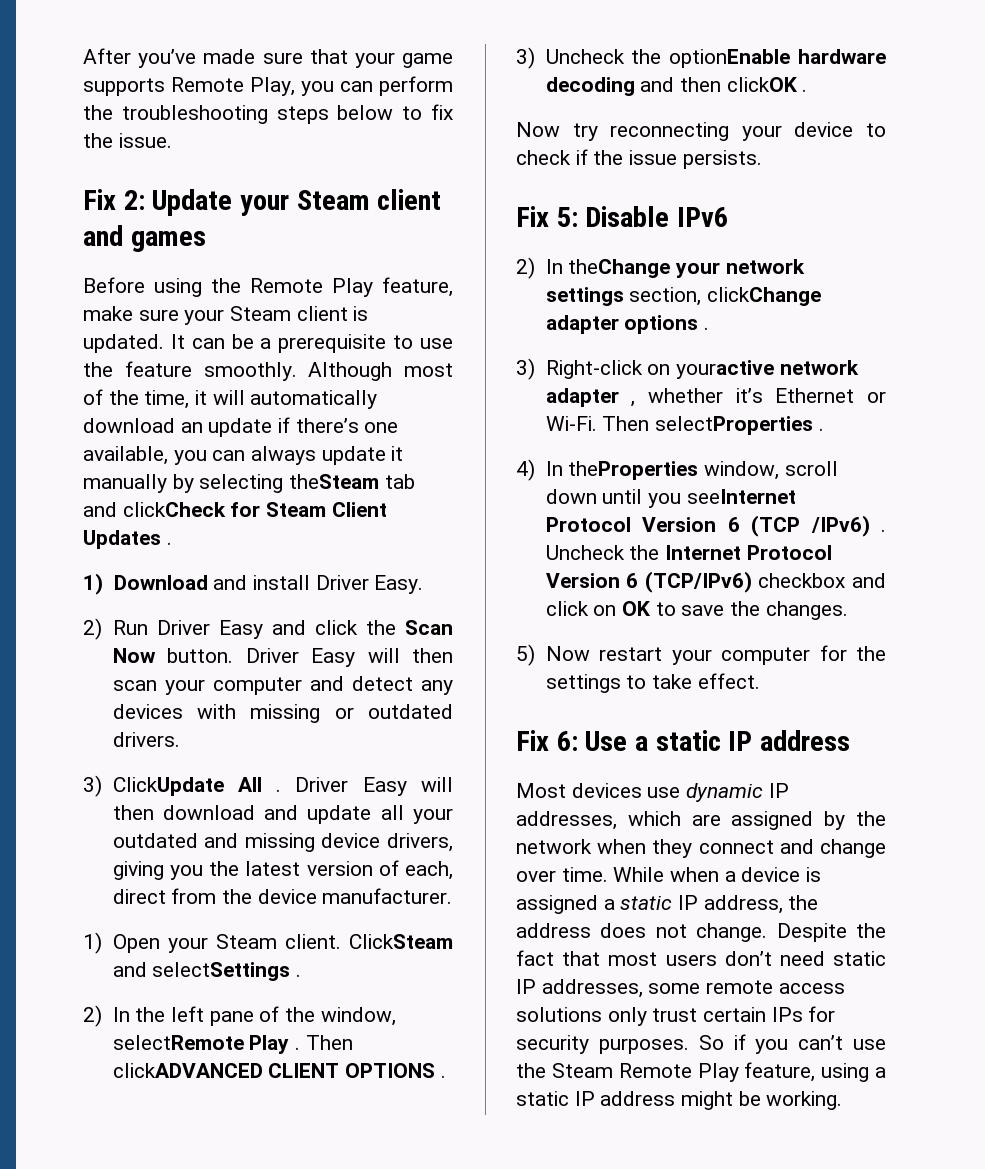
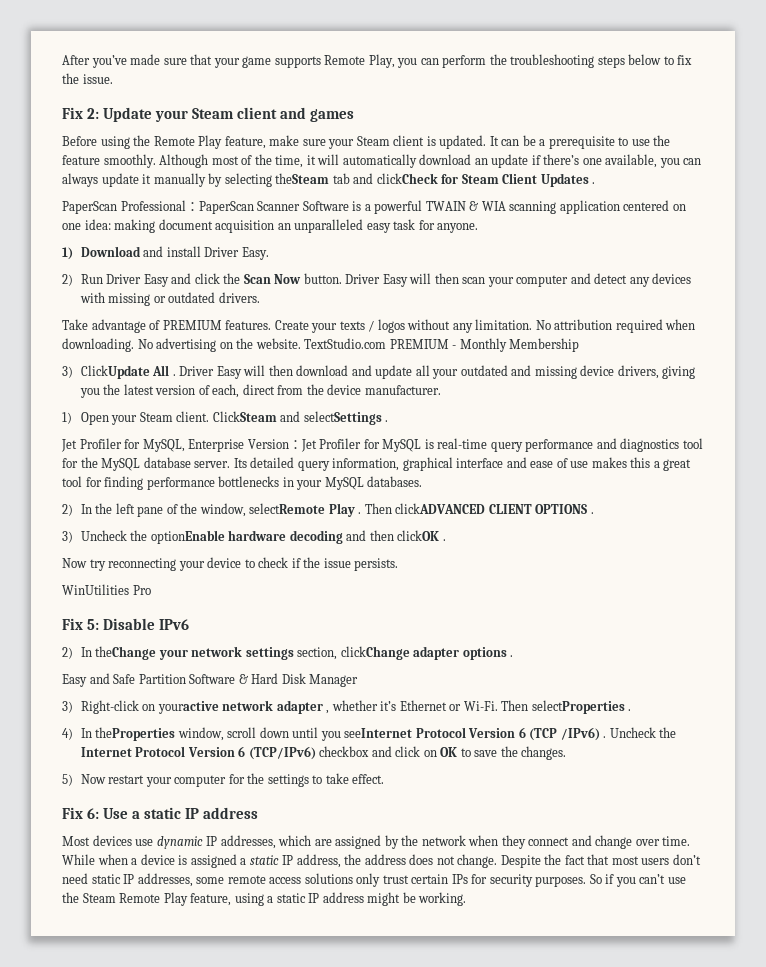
+ PaperScan Professional：PaperScan Scanner Software is a powerful TWAIN & WIA scanning application centered on one idea: making document acquisition an unparalleled easy task for anyone.
+ Take advantage of PREMIUM features. Create your texts / logos without any limitation. No attribution required when downloading. No advertising on the website. TextStudio.com PREMIUM - Monthly Membership
+ Jet Profiler for MySQL, Enterprise Version：Jet Profiler for MySQL is real-time query performance and diagnostics tool for the MySQL database server. Its detailed query information, graphical interface and ease of use makes this a great tool for finding performance bottlenecks in your MySQL databases.
+ WinUtilities Pro
+ Easy and Safe Partition Software & Hard Disk Manager

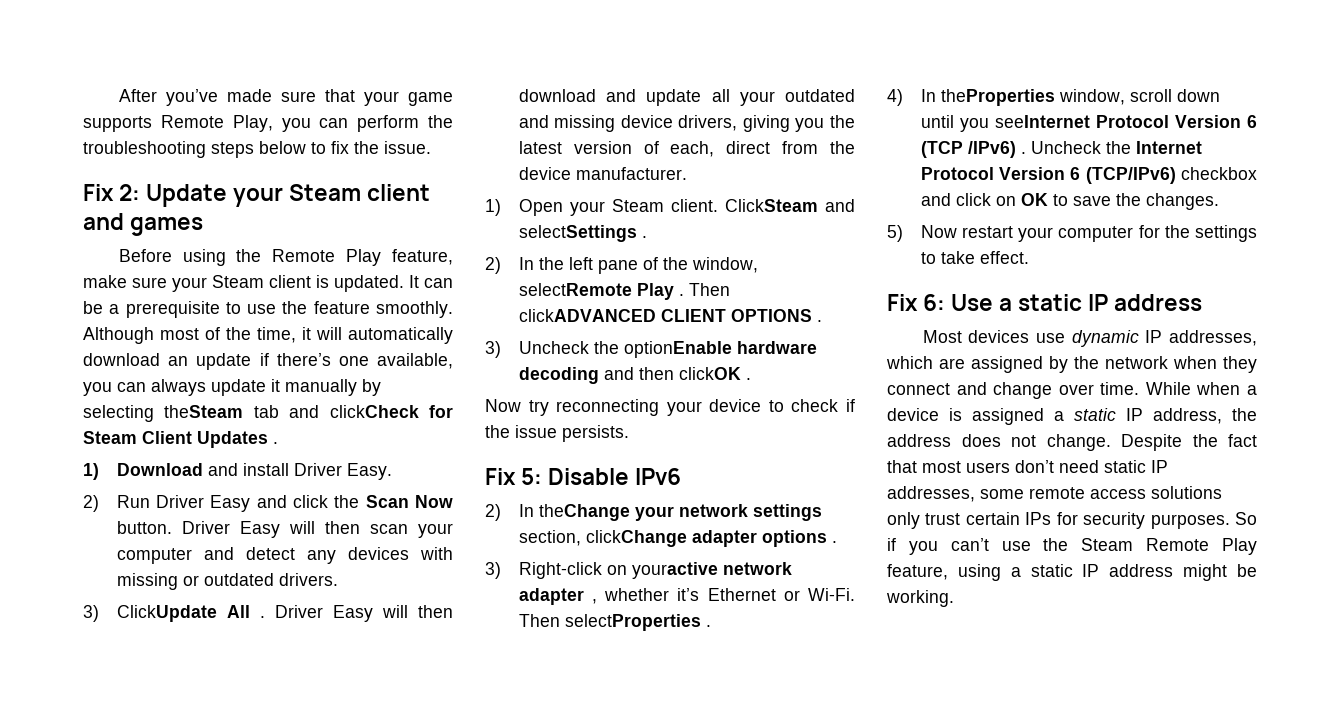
- PaperScan Professional：PaperScan Scanner Software is a powerful TWAIN & WIA scanning application centered on one idea: making document acquisition an unparalleled easy task for anyone.
- Take advantage of PREMIUM features. Create your texts / logos without any limitation. No attribution required when downloading. No advertising on the website. TextStudio.com PREMIUM - Monthly Membership
- Jet Profiler for MySQL, Enterprise Version：Jet Profiler for MySQL is real-time query performance and diagnostics tool for the MySQL database server. Its detailed query information, graphical interface and ease of use makes this a great tool for finding performance bottlenecks in your MySQL databases.
- WinUtilities Pro
- Easy and Safe Partition Software & Hard Disk Manager

